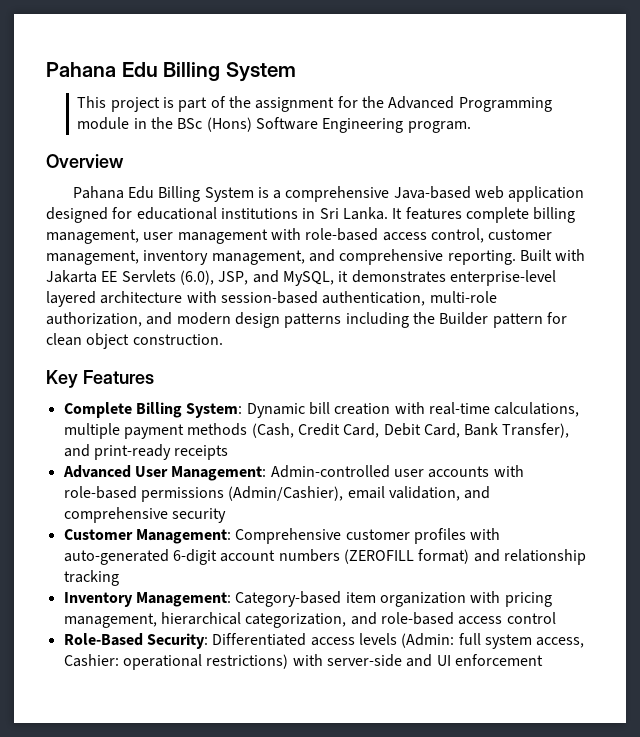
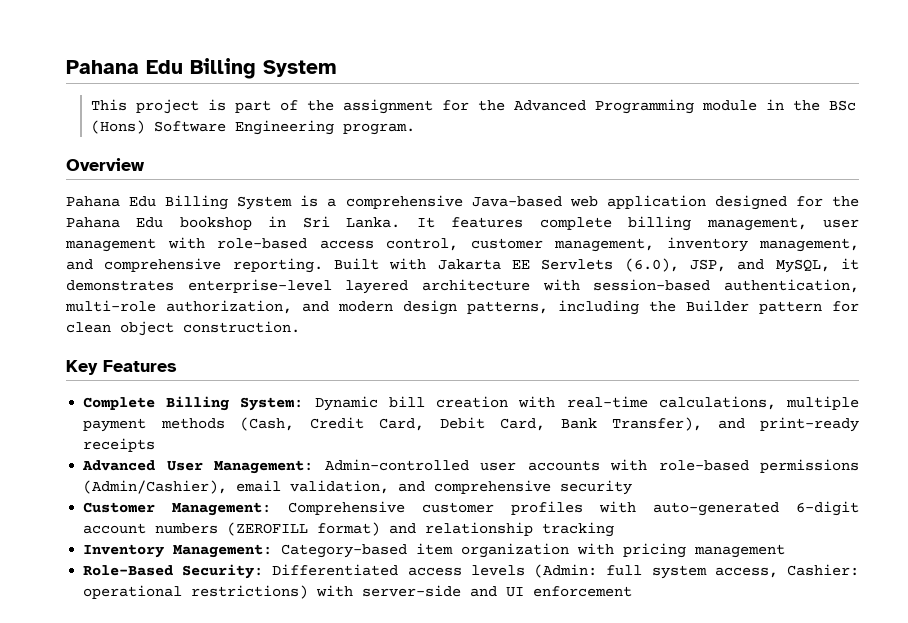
- Pahana Edu Billing System is a comprehensive Java-based web application designed for educational institutions in Sri Lanka.
+ Pahana Edu Billing System is a comprehensive Java-based web application designed for the Pahana Edu bookshop in Sri Lanka.
- Built with Jakarta EE Servlets (6.0), JSP, and MySQL, it demonstrates enterprise-level layered architecture with session-based authentication, multi-role authorization, and modern design patterns including the Builder pattern for clean object construction.
+ Built with Jakarta EE Servlets (6.0), JSP, and MySQL, it demonstrates enterprise-level layered architecture with session-based authentication, multi-role authorization, and modern design patterns, including the Builder pattern for clean object construction.
- Inventory Management: Category-based item organization with pricing management, hierarchical categorization, and role-based access control
+ Inventory Management: Category-based item organization with pricing management

